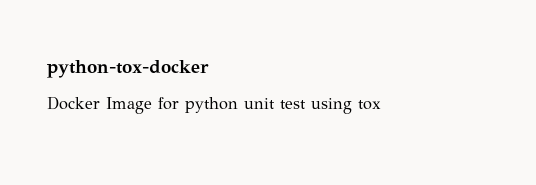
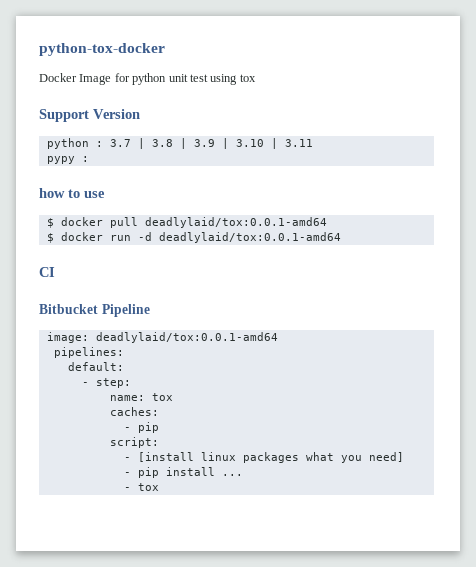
+ Support Version
+ python : 3.7 | 3.8 | 3.9 | 3.10 | 3.11
+ pypy :
+ how to use
+ $ docker pull deadlylaid/tox:0.0.1-amd64
+ $ docker run -d deadlylaid/tox:0.0.1-amd64
+ CI
+ Bitbucket Pipeline
+ image: deadlylaid/tox:0.0.1-amd64
+ pipelines:
+ default:
+ - step:
+ name: tox
+ caches:
+ - pip
+ script:
+ - [install linux packages what you need]
+ - pip install ...
+ - tox

